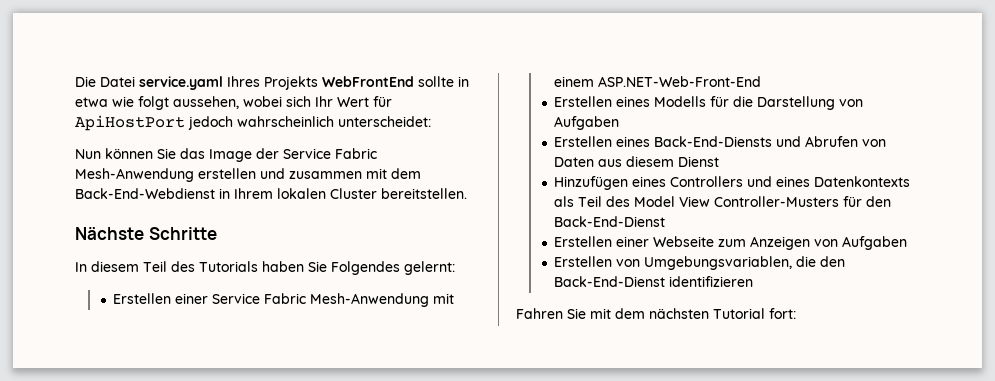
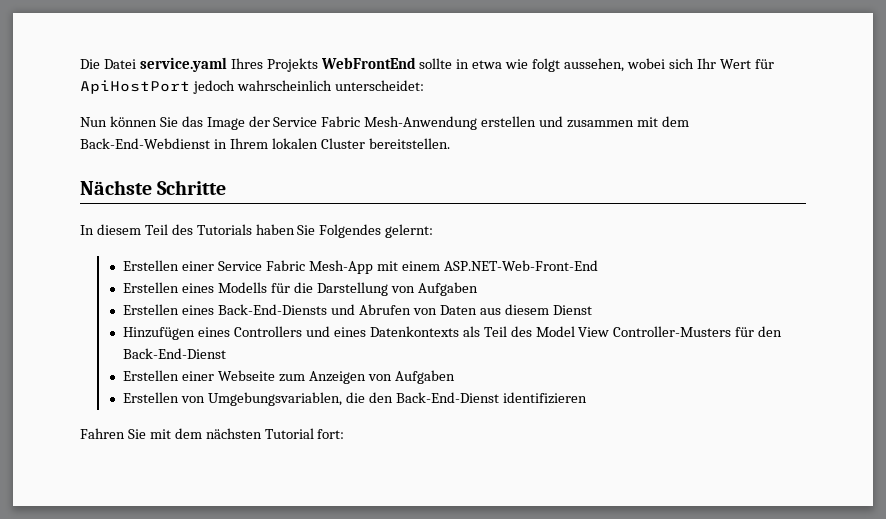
- Erstellen einer Service Fabric Mesh-Anwendung mit einem ASP.NET-Web-Front-End
+ Erstellen einer Service Fabric Mesh-App mit einem ASP.NET-Web-Front-End

